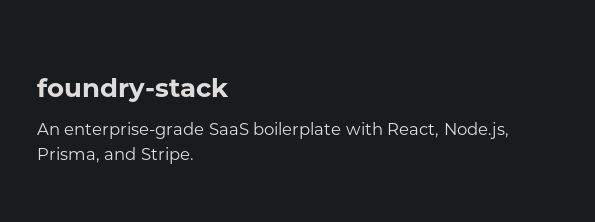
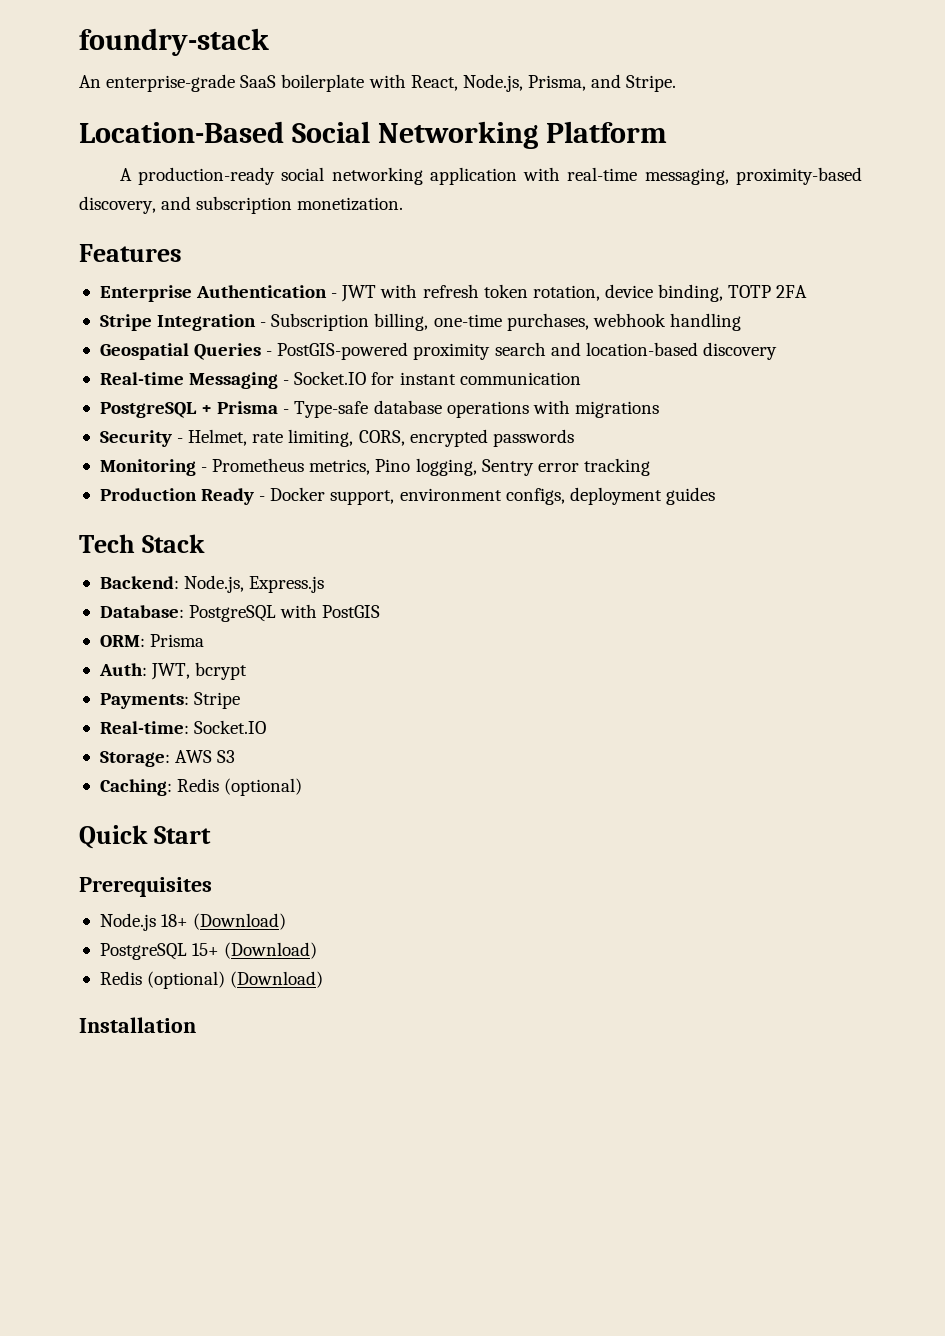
+ Location-Based Social Networking Platform
+ A production-ready social networking application with real-time messaging, proximity-based discovery, and subscription monetization.
+ Features
+ Enterprise Authentication - JWT with refresh token rotation, device binding, TOTP 2FA
+ Stripe Integration - Subscription billing, one-time purchases, webhook handling
+ Geospatial Queries - PostGIS-powered proximity search and location-based discovery
+ Real-time Messaging - Socket.IO for instant communication
+ PostgreSQL + Prisma - Type-safe database operations with migrations
+ Security - Helmet, rate limiting, CORS, encrypted passwords
+ Monitoring - Prometheus metrics, Pino logging, Sentry error tracking
+ Production Ready - Docker support, environment configs, deployment guides
+ Tech Stack
+ Backend: Node.js, Express.js
+ Database: PostgreSQL with PostGIS
+ ORM: Prisma
+ Auth: JWT, bcrypt
+ Payments: Stripe
+ Real-time: Socket.IO
+ Storage: AWS S3
+ Caching: Redis (optional)
+ Quick Start
+ Prerequisites
+ Node.js 18+ (Download)
+ PostgreSQL 15+ (Download)
+ Redis (optional) (Download)
+ Installation

